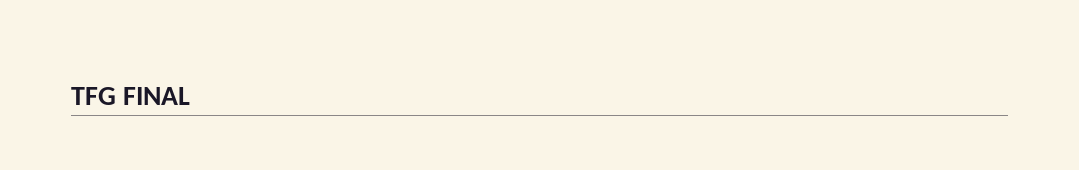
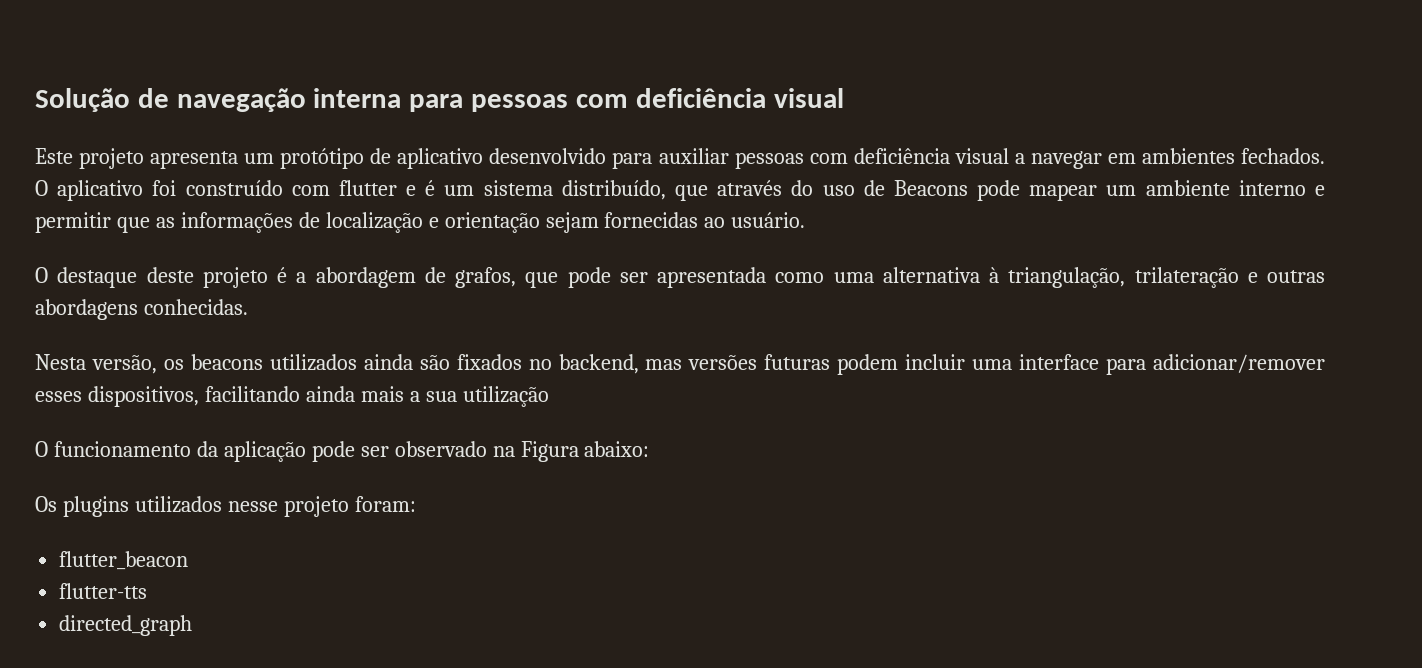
- TFG FINAL
+ Solução de navegação interna para pessoas com deficiência visual
+ Este projeto apresenta um protótipo de aplicativo desenvolvido para auxiliar pessoas com deficiência visual a navegar em ambientes fechados. O aplicativo foi construído com flutter e é um sistema distribuído, que através do uso de Beacons pode mapear um ambiente interno e permitir que as informações de localização e orientação sejam fornecidas ao usuário.
+ O destaque deste projeto é a abordagem de grafos, que pode ser apresentada como uma alternativa à triangulação, trilateração e outras abordagens conhecidas.
+ Nesta versão, os beacons utilizados ainda são fixados no backend, mas versões futuras podem incluir uma interface para adicionar/remover esses dispositivos, facilitando ainda mais a sua utilização
+ O funcionamento da aplicação pode ser observado na Figura abaixo:
+ Os plugins utilizados nesse projeto foram:
+ flutter_beacon
+ flutter-tts
+ directed_graph

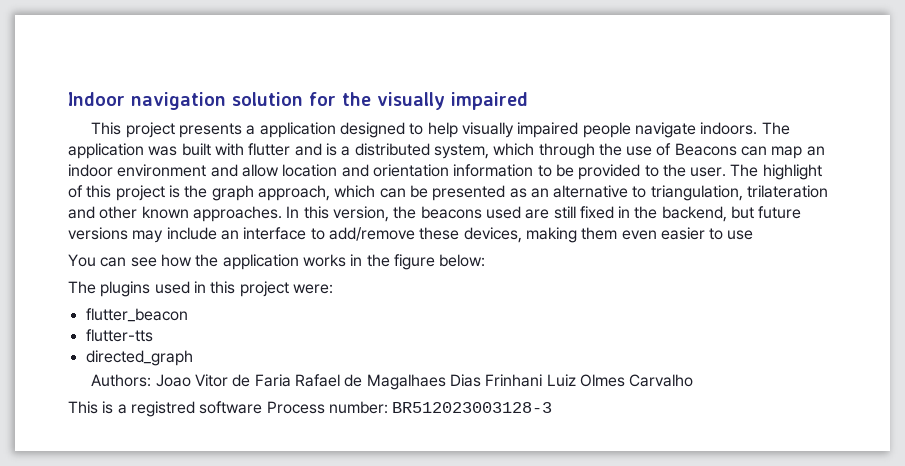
- Solução de navegação interna para pessoas com deficiência visual
- Este projeto apresenta um protótipo de aplicativo desenvolvido para auxiliar pessoas com deficiência visual a navegar em ambientes fechados. O aplicativo foi construído com flutter e é um sistema distribuído, que através do uso de Beacons pode mapear um ambiente interno e permitir que as informações de localização e orientação sejam fornecidas ao usuário.
- O destaque deste projeto é a abordagem de grafos, que pode ser apresentada como uma alternativa à triangulação, trilateração e outras abordagens conhecidas.
- Nesta versão, os beacons utilizados ainda são fixados no backend, mas versões futuras podem incluir uma interface para adicionar/remover esses dispositivos, facilitando ainda mais a sua utilização
- O funcionamento da aplicação pode ser observado na Figura abaixo:
- Os plugins utilizados nesse projeto foram:
+ Indoor navigation solution for the visually impaired
+ This project presents a application designed to help visually impaired people navigate indoors. The application was built with flutter and is a distributed system, which through the use of Beacons can map an indoor environment and allow location and orientation information to be provided to the user. The highlight of this project is the graph approach, which can be presented as an alternative to triangulation, trilateration and other known approaches. In this version, the beacons used are still fixed in the backend, but future versions may include an interface to add/remove these devices, making them even easier to use
+ You can see how the application works in the figure below:
+ The plugins used in this project were:
  flutter_beacon
  flutter-tts
  directed_graph
+ Authors: Joao Vitor de Faria Rafael de Magalhaes Dias Frinhani Luiz Olmes Carvalho
+ This is a registred software Process number: BR512023003128-3

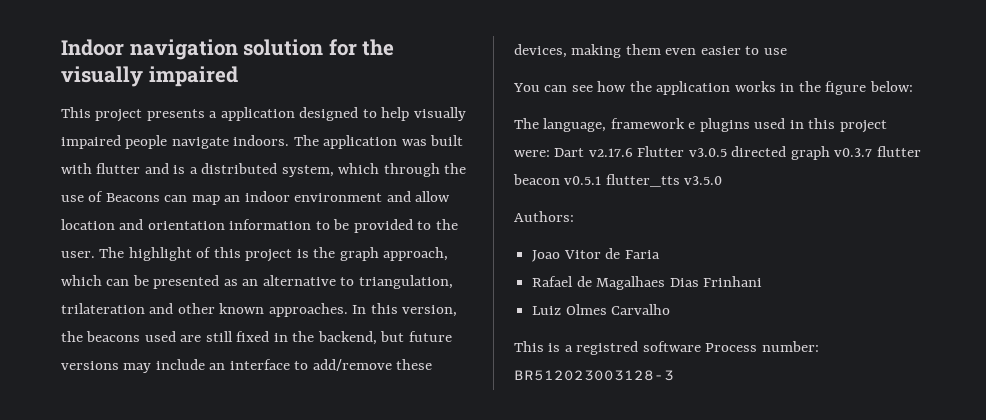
- The plugins used in this project were:
- flutter_beacon
- flutter-tts
- directed_graph
+ The language, framework e plugins used in this project were: Dart v2.17.6 Flutter v3.0.5 directed graph v0.3.7 flutter beacon v0.5.1 flutter_tts v3.5.0
- Authors: Joao Vitor de Faria Rafael de Magalhaes Dias Frinhani Luiz Olmes Carvalho
+ Authors:
+ Joao Vitor de Faria
+ Rafael de Magalhaes Dias Frinhani
+ Luiz Olmes Carvalho

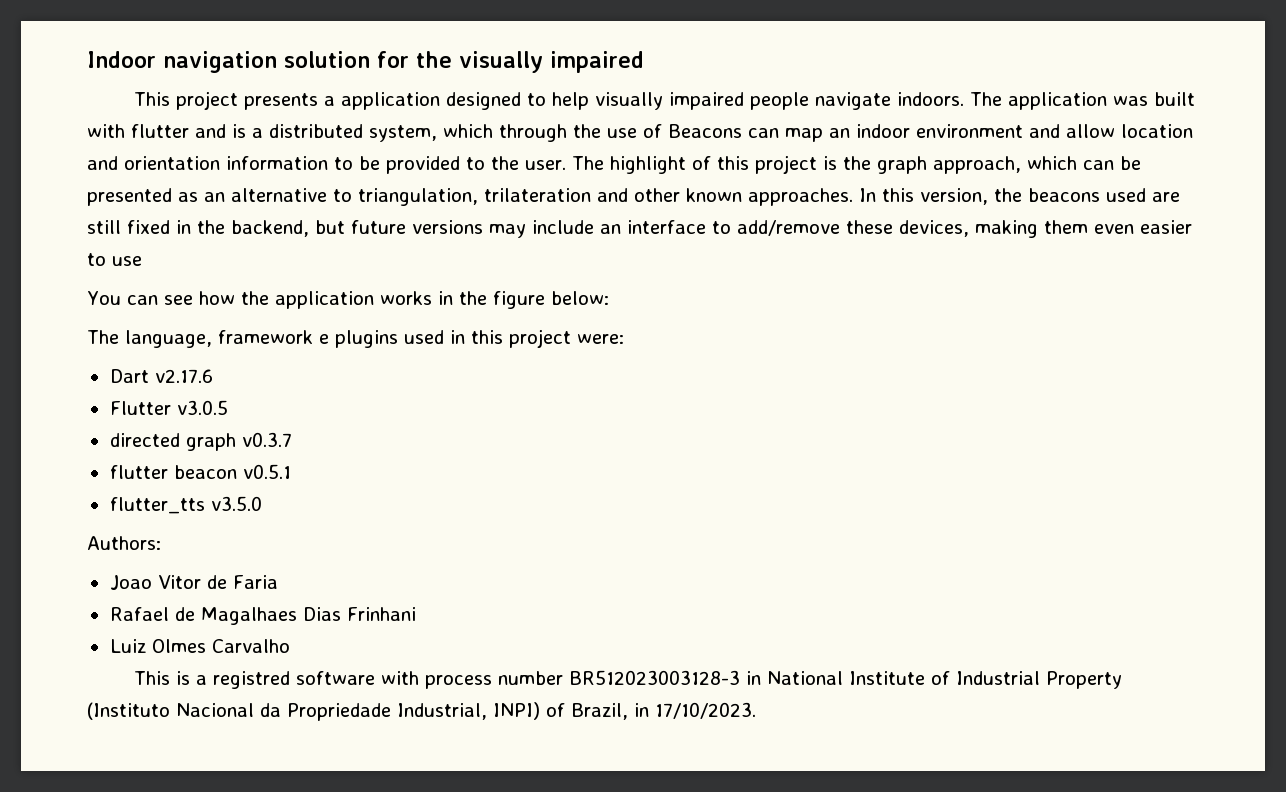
- The language, framework e plugins used in this project were: Dart v2.17.6 Flutter v3.0.5 directed graph v0.3.7 flutter beacon v0.5.1 flutter_tts v3.5.0
+ The language, framework e plugins used in this project were:
+ Dart v2.17.6
+ Flutter v3.0.5
+ directed graph v0.3.7
+ flutter beacon v0.5.1
+ flutter_tts v3.5.0
- This is a registred software Process number: BR512023003128-3
+ This is a registred software with process number BR512023003128-3 in National Institute of Industrial Property (Instituto Nacional da Propriedade Industrial, INPI) of Brazil, in 17/10/2023.

